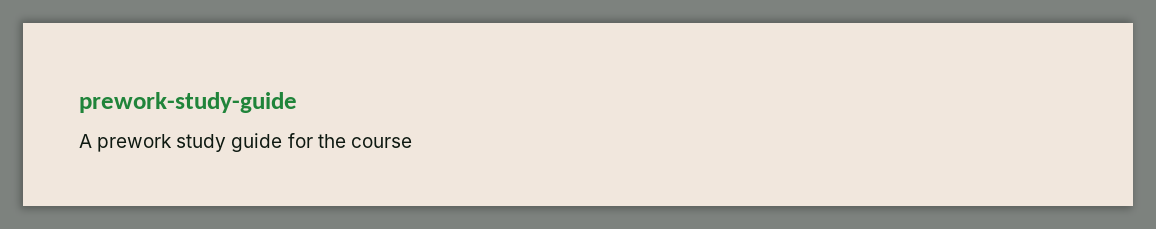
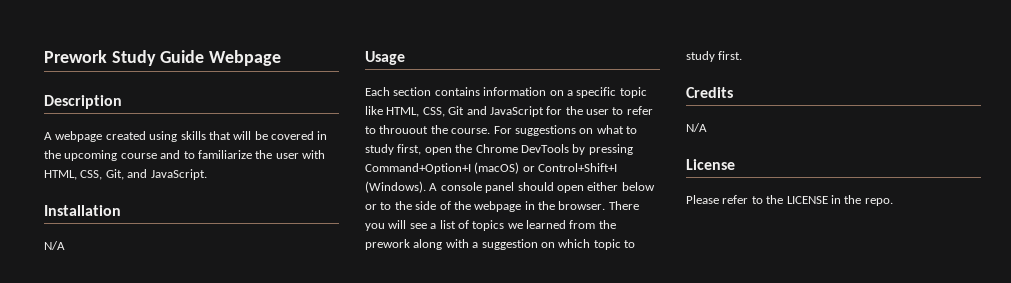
- prework-study-guide
- A prework study guide for the course
+ Prework Study Guide Webpage
+ Description
+ A webpage created using skills that will be covered in the upcoming course and to familiarize the user with HTML, CSS, Git, and JavaScript.
+ Installation
+ N/A
+ Usage
+ Each section contains information on a specific topic like HTML, CSS, Git and JavaScript for the user to refer to throuout the course. For suggestions on what to study first, open the Chrome DevTools by pressing Command+Option+I (macOS) or Control+Shift+I (Windows). A console panel should open either below or to the side of the webpage in the browser. There you will see a list of topics we learned from the prework along with a suggestion on which topic to study first.
+ Credits
+ N/A
+ License
+ Please refer to the LICENSE in the repo.

